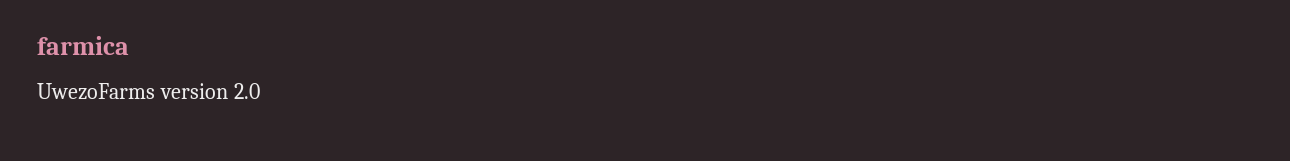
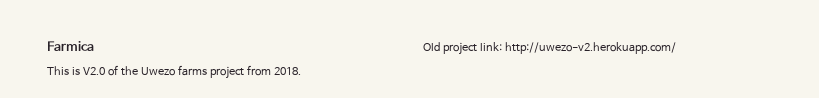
- farmica
- UwezoFarms version 2.0
+ Farmica
+ This is V2.0 of the Uwezo farms project from 2018.
+ Old project link: http://uwezo-v2.herokuapp.com/

